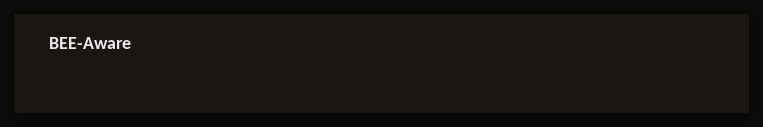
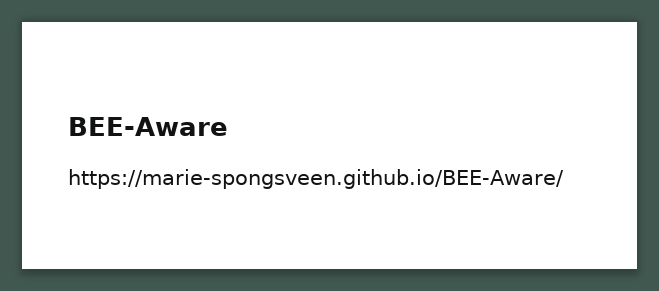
+ https://marie-spongsveen.github.io/BEE-Aware/

